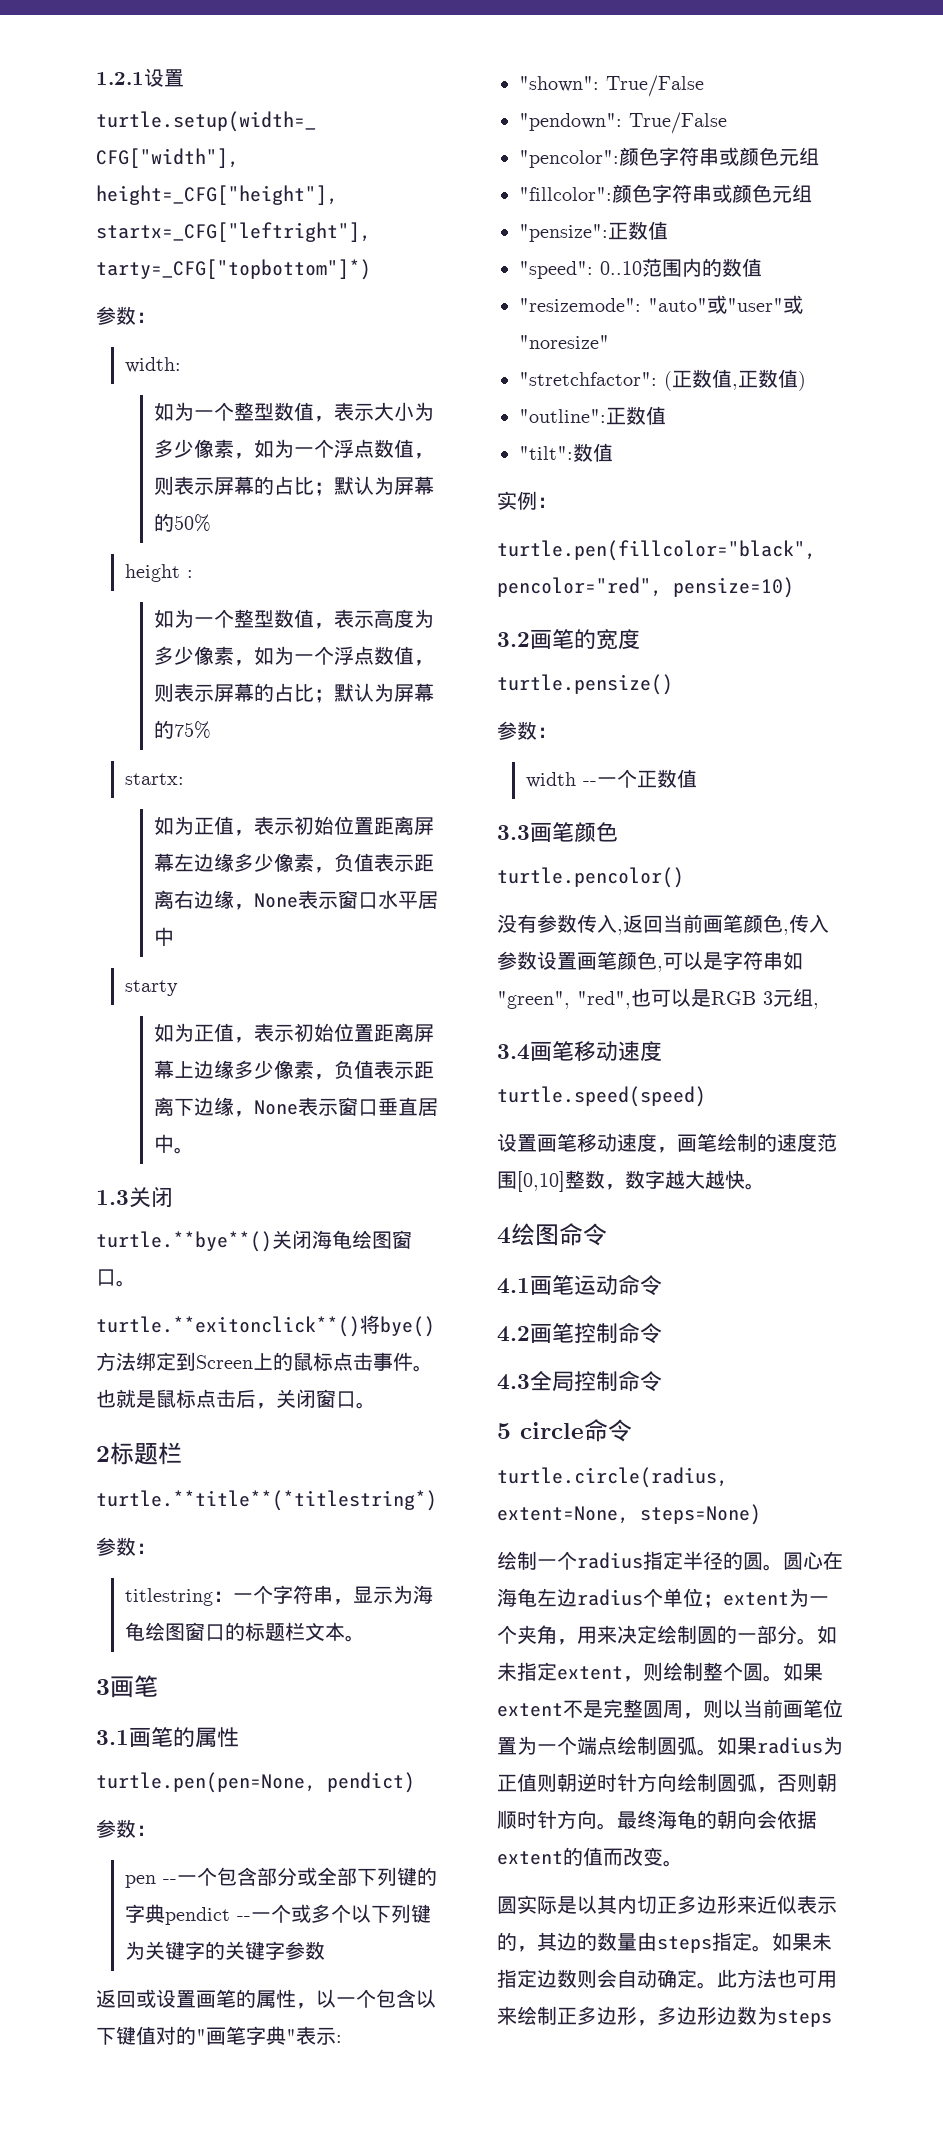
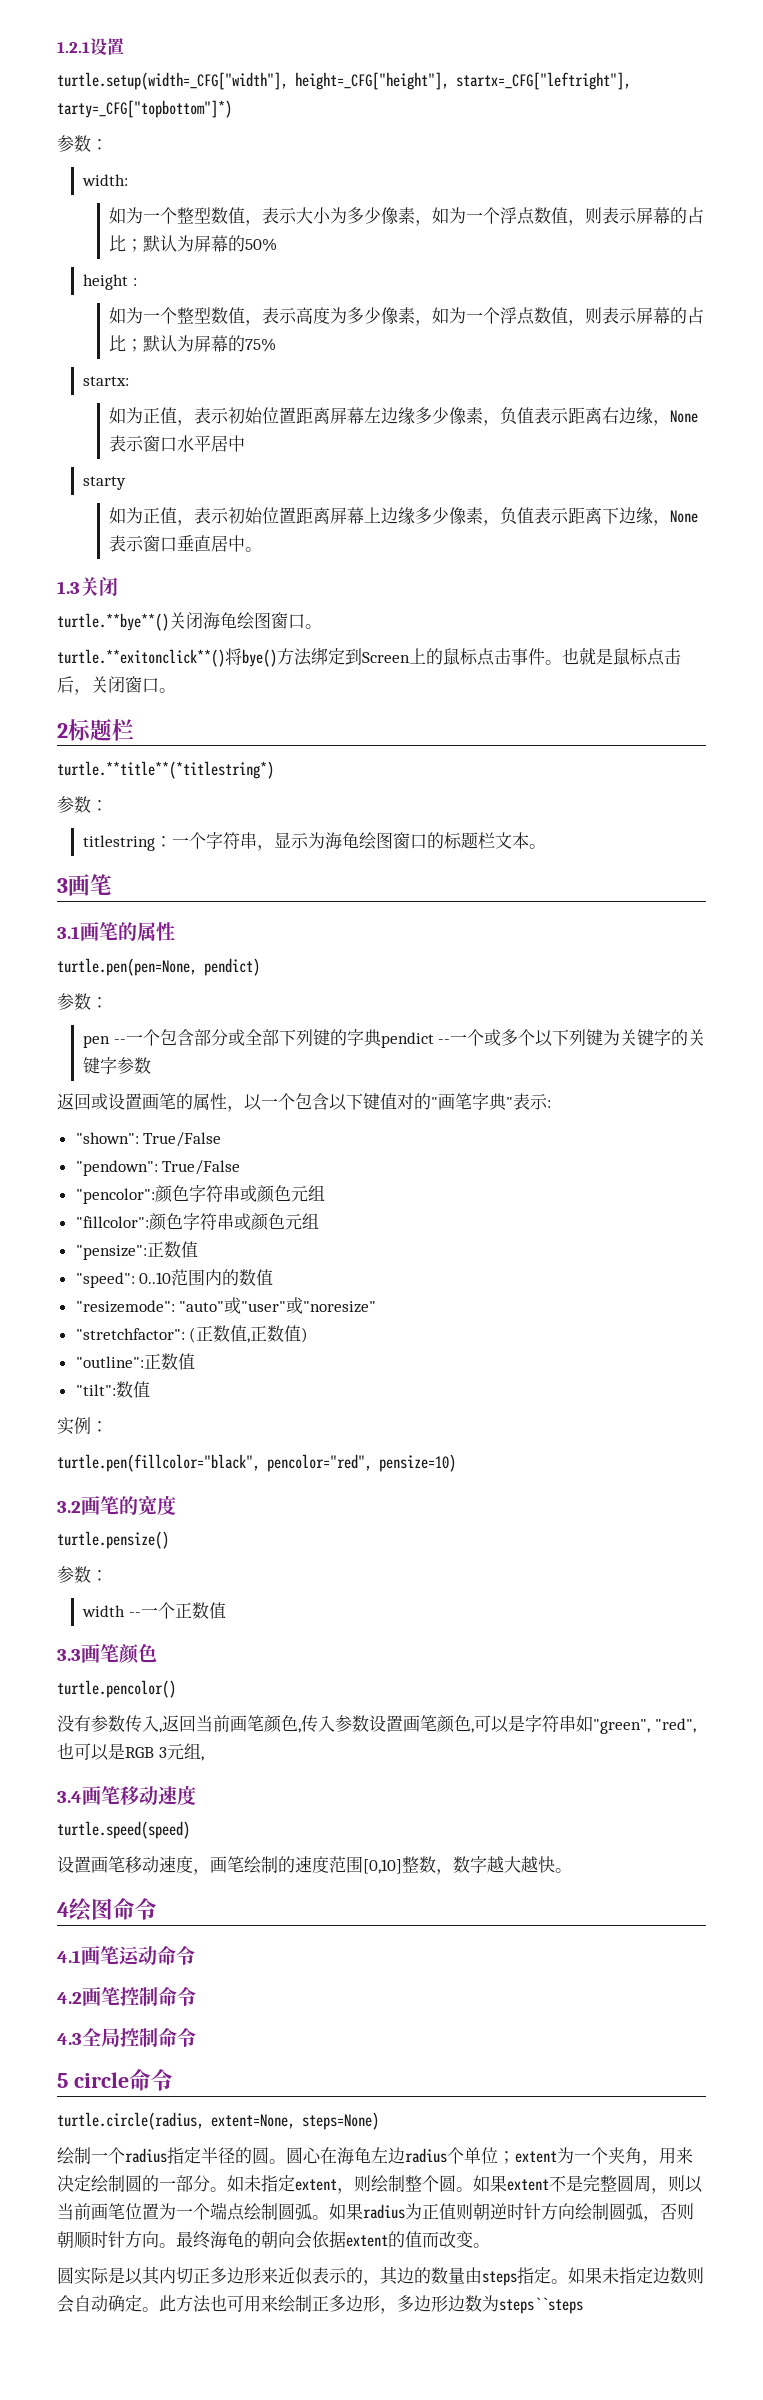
- 此方法也可用来绘制正多边形，多边形边数为steps
+ 此方法也可用来绘制正多边形，多边形边数为steps``steps

